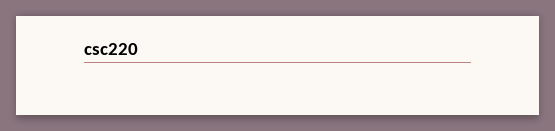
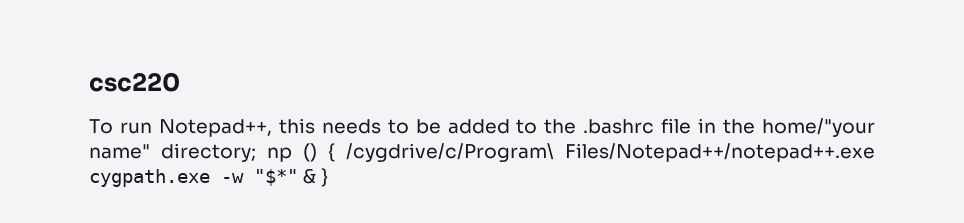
+ To run Notepad++, this needs to be added to the .bashrc file in the home/"your name" directory; np () { /cygdrive/c/Program\ Files/Notepad++/notepad++.exe cygpath.exe -w "$*" & }

